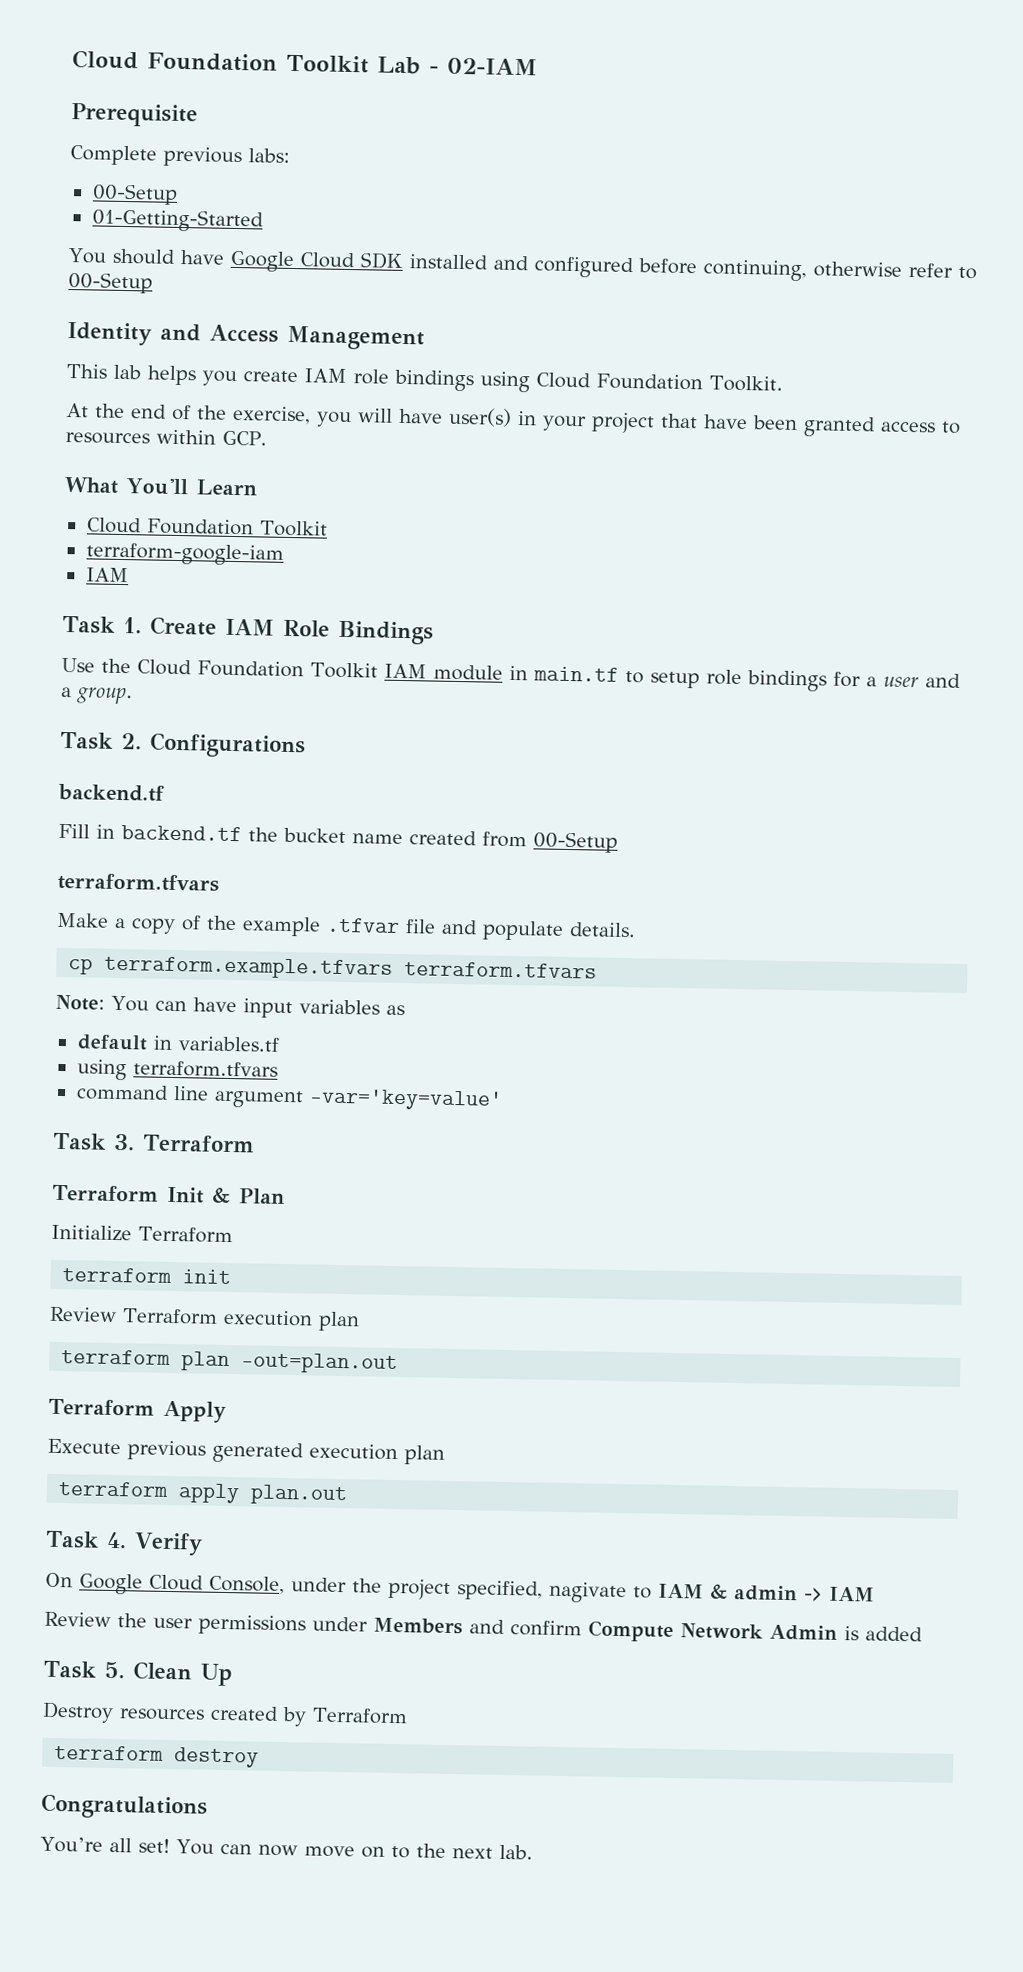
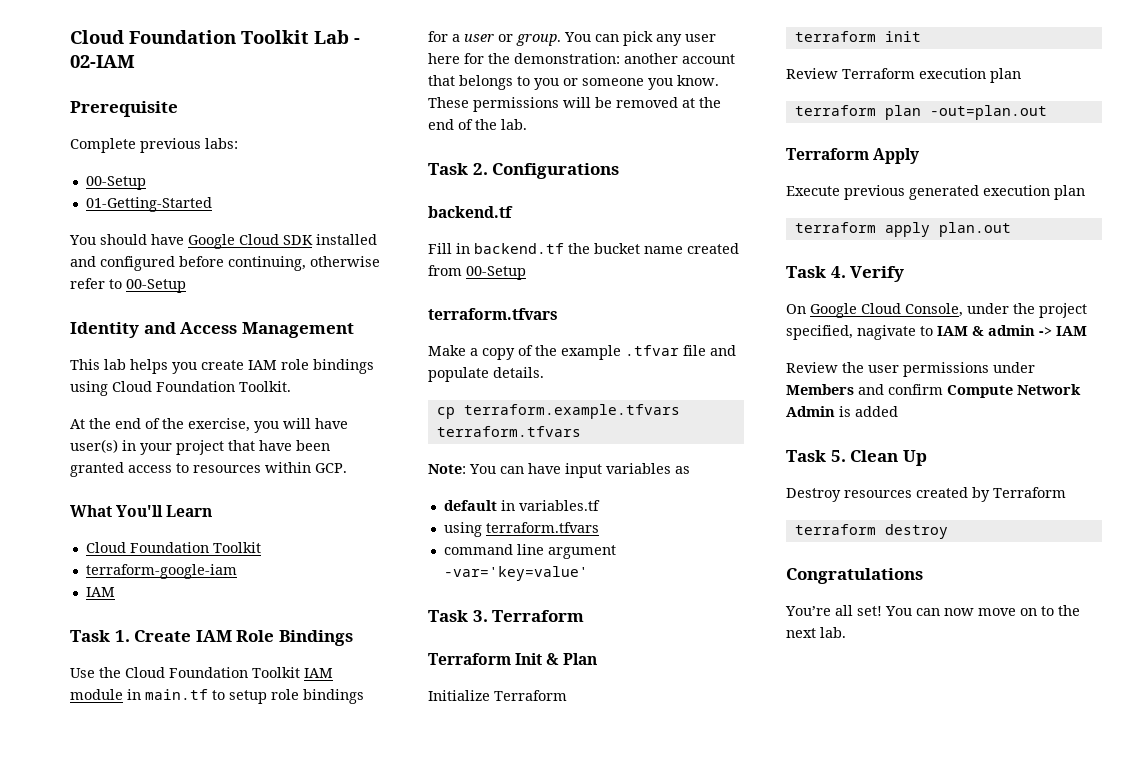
- Use the Cloud Foundation Toolkit IAM module in main.tf to setup role bindings for a user and a group.
+ Use the Cloud Foundation Toolkit IAM module in main.tf to setup role bindings for a user or group. You can pick any user here for the demonstration: another account that belongs to you or someone you know. These permissions will be removed at the end of the lab.

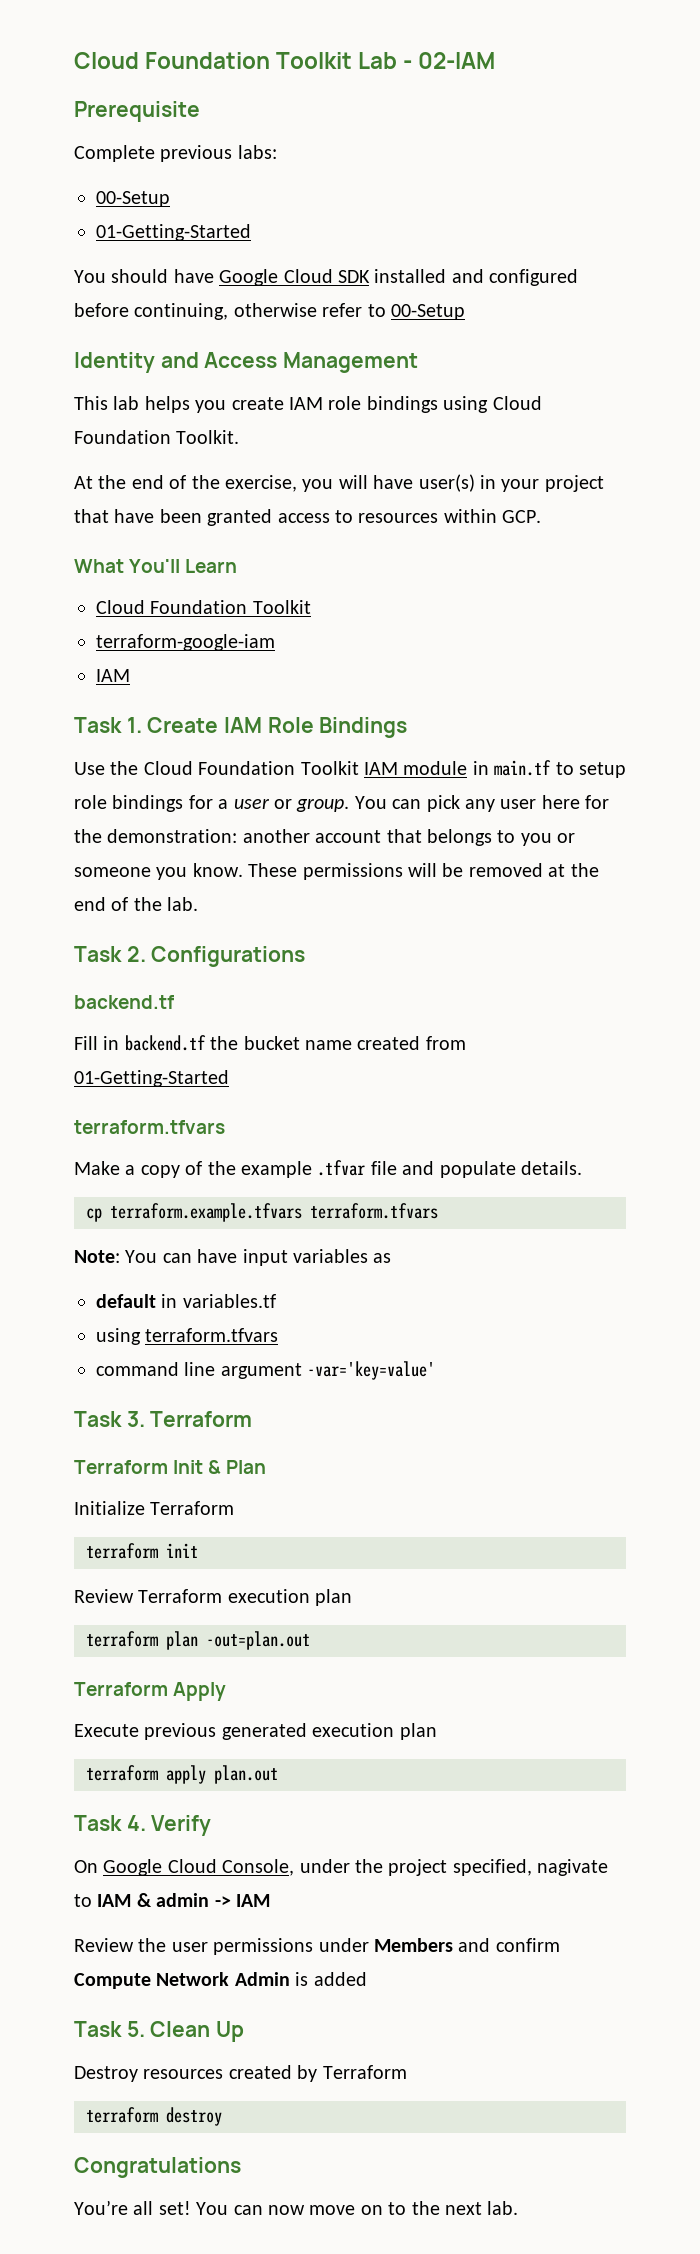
- Fill in backend.tf the bucket name created from 00-Setup
+ Fill in backend.tf the bucket name created from 01-Getting-Started

